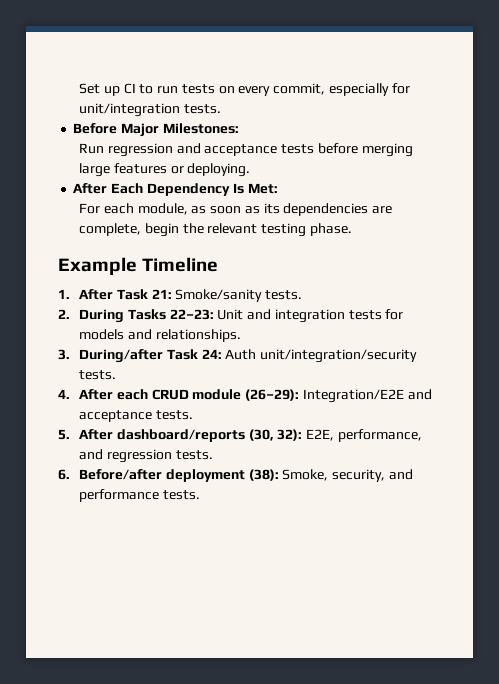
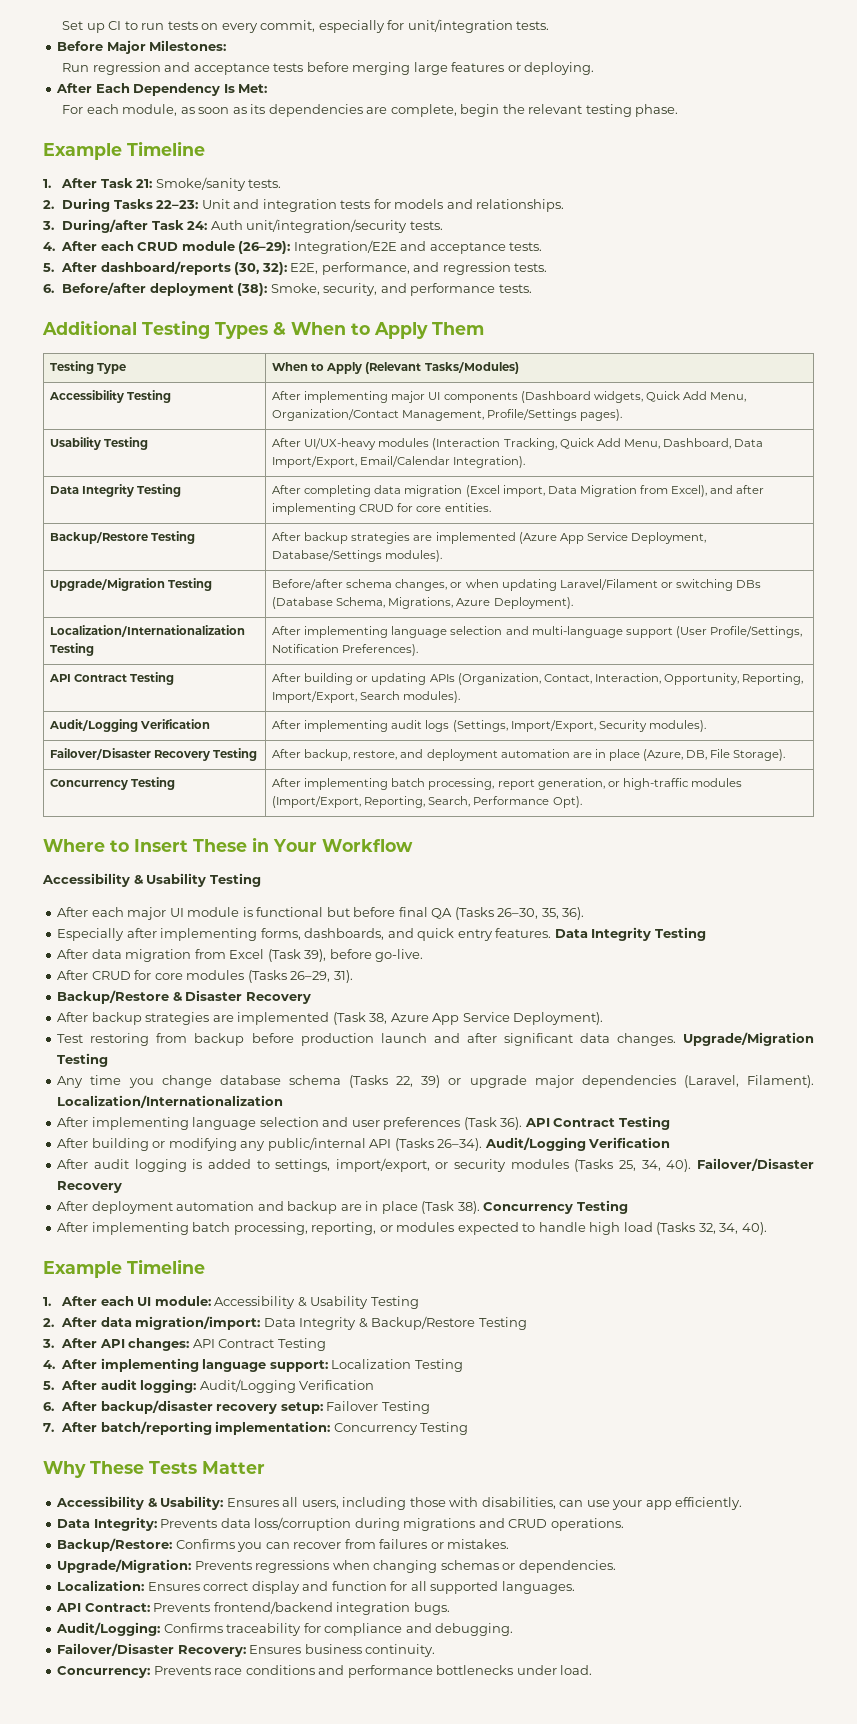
+ Additional Testing Types & When to Apply Them
+ Testing Type | When to Apply (Relevant Tasks/Modules)
+ Accessibility Testing | After implementing major UI components (Dashboard widgets, Quick Add Menu, Organization/Contact Management, Profile/Settings pages).
+ Usability Testing | After UI/UX-heavy modules (Interaction Tracking, Quick Add Menu, Dashboard, Data Import/Export, Email/Calendar Integration).
+ Data Integrity Testing | After completing data migration (Excel import, Data Migration from Excel), and after implementing CRUD for core entities.
+ Backup/Restore Testing | After backup strategies are implemented (Azure App Service Deployment, Database/Settings modules).
+ Upgrade/Migration Testing | Before/after schema changes, or when updating Laravel/Filament or switching DBs (Database Schema, Migrations, Azure Deployment).
+ Localization/Internationalization Testing | After implementing language selection and multi-language support (User Profile/Settings, Notification Preferences).
+ API Contract Testing | After building or updating APIs (Organization, Contact, Interaction, Opportunity, Reporting, Import/Export, Search modules).
+ Audit/Logging Verification | After implementing audit logs (Settings, Import/Export, Security modules).
+ Failover/Disaster Recovery Testing | After backup, restore, and deployment automation are in place (Azure, DB, File Storage).
+ Concurrency Testing | After implementing batch processing, report generation, or high-traffic modules (Import/Export, Reporting, Search, Performance Opt).
+ Where to Insert These in Your Workflow
+ Accessibility & Usability Testing
+ After each major UI module is functional but before final QA (Tasks 26–30, 35, 36).
+ Especially after implementing forms, dashboards, and quick entry features. Data Integrity Testing
+ After data migration from Excel (Task 39), before go-live.
+ After CRUD for core modules (Tasks 26–29, 31).
+ Backup/Restore & Disaster Recovery
+ After backup strategies are implemented (Task 38, Azure App Service Deployment).
+ Test restoring from backup before production launch and after significant data changes. Upgrade/Migration Testing
+ Any time you change database schema (Tasks 22, 39) or upgrade major dependencies (Laravel, Filament). Localization/Internationalization
+ After implementing language selection and user preferences (Task 36). API Contract Testing
+ After building or modifying any public/internal API (Tasks 26–34). Audit/Logging Verification
+ After audit logging is added to settings, import/export, or security modules (Tasks 25, 34, 40). Failover/Disaster Recovery
+ After deployment automation and backup are in place (Task 38). Concurrency Testing
+ After implementing batch processing, reporting, or modules expected to handle high load (Tasks 32, 34, 40).
+ Example Timeline
+ 1. After each UI module: Accessibility & Usability Testing
+ 2. After data migration/import: Data Integrity & Backup/Restore Testing
+ 3. After API changes: API Contract Testing
+ 4. After implementing language support: Localization Testing
+ 5. After audit logging: Audit/Logging Verification
+ 6. After backup/disaster recovery setup: Failover Testing
+ 7. After batch/reporting implementation: Concurrency Testing
+ Why These Tests Matter
+ Accessibility & Usability: Ensures all users, including those with disabilities, can use your app efficiently.
+ Data Integrity: Prevents data loss/corruption during migrations and CRUD operations.
+ Backup/Restore: Confirms you can recover from failures or mistakes.
+ Upgrade/Migration: Prevents regressions when changing schemas or dependencies.
+ Localization: Ensures correct display and function for all supported languages.
+ API Contract: Prevents frontend/backend integration bugs.
+ Audit/Logging: Confirms traceability for compliance and debugging.
+ Failover/Disaster Recovery: Ensures business continuity.
+ Concurrency: Prevents race conditions and performance bottlenecks under load.

